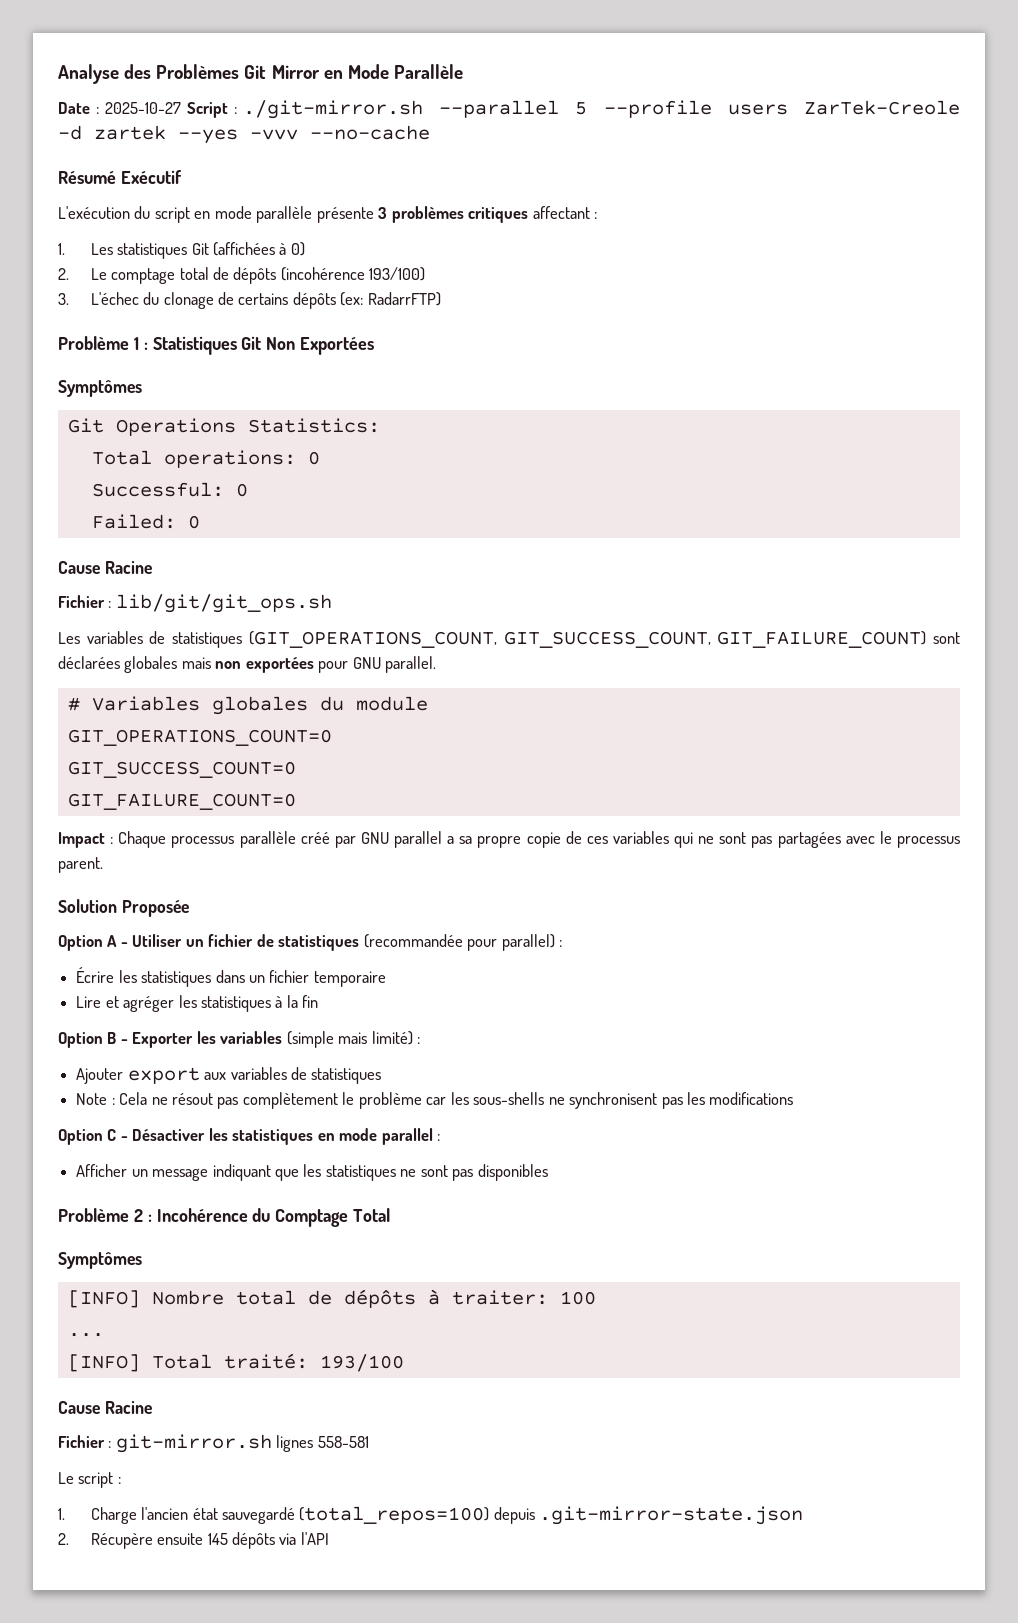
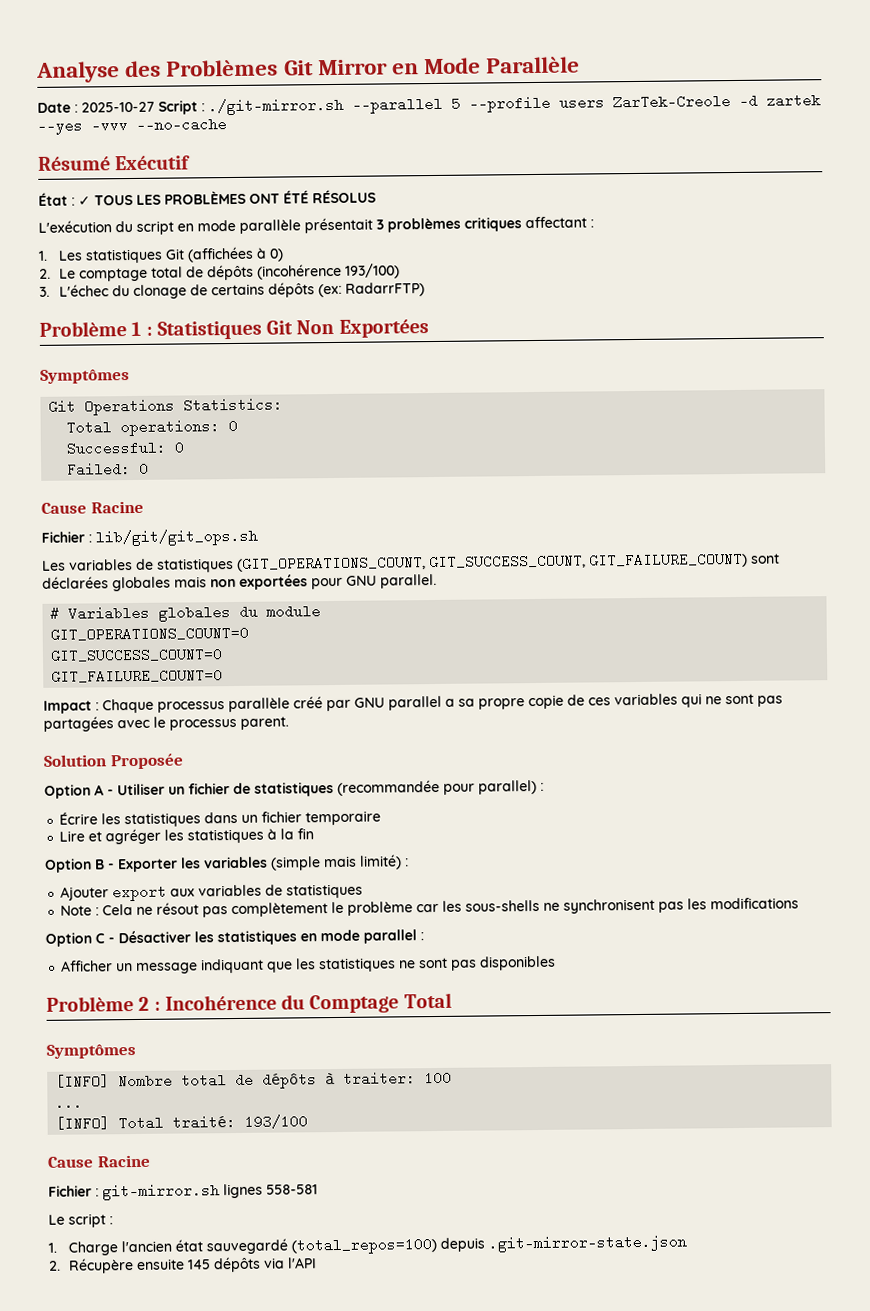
+ État : ✓ TOUS LES PROBLÈMES ONT ÉTÉ RÉSOLUS
- L'exécution du script en mode parallèle présente 3 problèmes critiques affectant :
+ L'exécution du script en mode parallèle présentait 3 problèmes critiques affectant :

